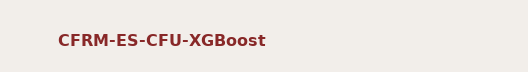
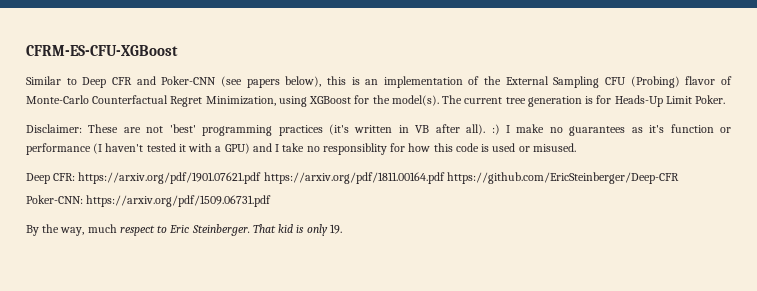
+ Similar to Deep CFR and Poker-CNN (see papers below), this is an implementation of the External Sampling CFU (Probing) flavor of Monte-Carlo Counterfactual Regret Minimization, using XGBoost for the model(s). The current tree generation is for Heads-Up Limit Poker.
+ Disclaimer: These are not 'best' programming practices (it's written in VB after all). :) I make no guarantees as it's function or performance (I haven't tested it with a GPU) and I take no responsiblity for how this code is used or misused.
+ Deep CFR: https://arxiv.org/pdf/1901.07621.pdf https://arxiv.org/pdf/1811.00164.pdf https://github.com/EricSteinberger/Deep-CFR
+ Poker-CNN: https://arxiv.org/pdf/1509.06731.pdf
+ By the way, much respect to Eric Steinberger. That kid is only 19.

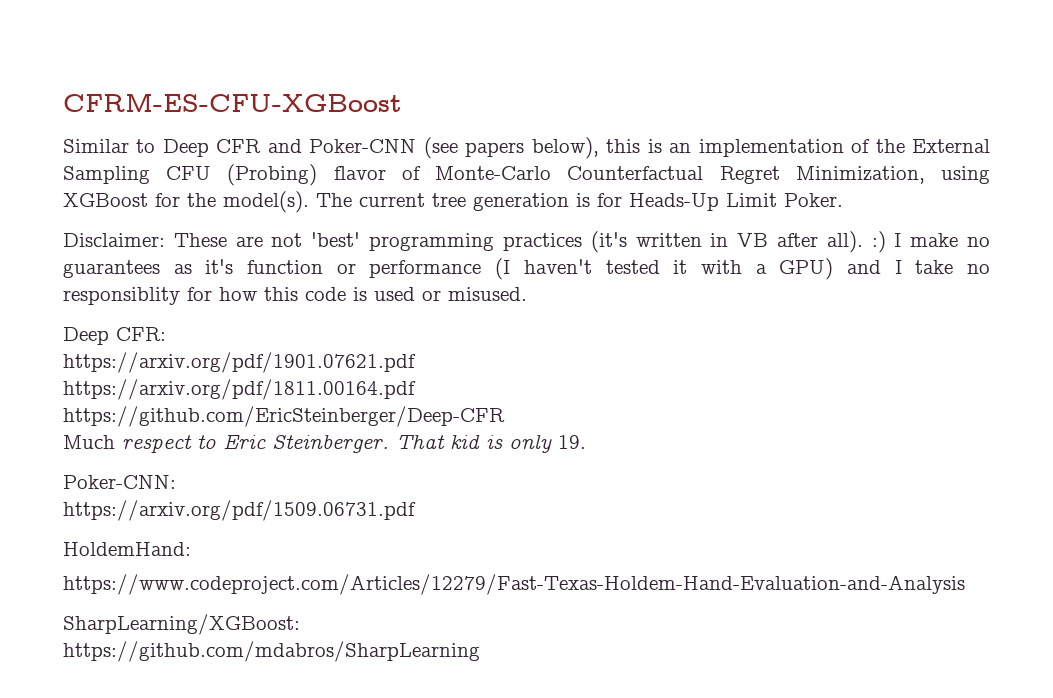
- Deep CFR: https://arxiv.org/pdf/1901.07621.pdf https://arxiv.org/pdf/1811.00164.pdf https://github.com/EricSteinberger/Deep-CFR
+ Deep CFR:
+ https://arxiv.org/pdf/1901.07621.pdf
+ https://arxiv.org/pdf/1811.00164.pdf
+ https://github.com/EricSteinberger/Deep-CFR
- Poker-CNN: https://arxiv.org/pdf/1509.06731.pdf
- By the way, much respect to Eric Steinberger.
+ Much respect to Eric Steinberger.
+ Poker-CNN:
+ https://arxiv.org/pdf/1509.06731.pdf
+ HoldemHand:
+ https://www.codeproject.com/Articles/12279/Fast-Texas-Holdem-Hand-Evaluation-and-Analysis
+ SharpLearning/XGBoost:
+ https://github.com/mdabros/SharpLearning

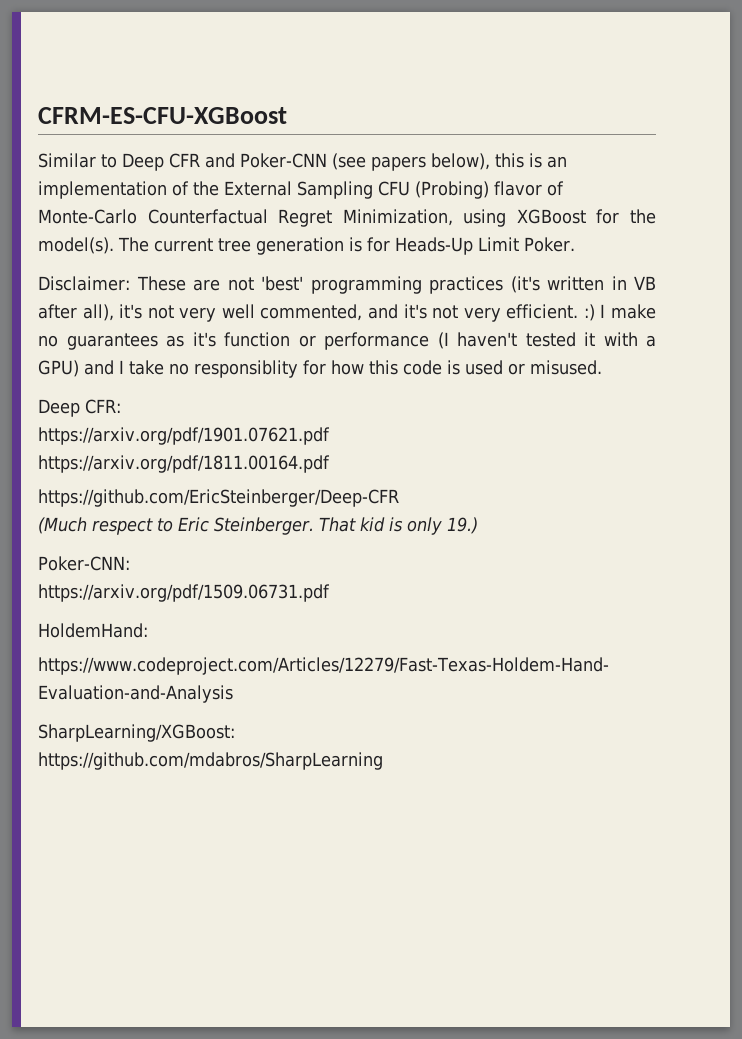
- Disclaimer: These are not 'best' programming practices (it's written in VB after all). :) I make no guarantees as it's function or performance (I haven't tested it with a GPU) and I take no responsiblity for how this code is used or misused.
+ Disclaimer: These are not 'best' programming practices (it's written in VB after all), it's not very well commented, and it's not very efficient. :) I make no guarantees as it's function or performance (I haven't tested it with a GPU) and I take no responsiblity for how this code is used or misused.
- Much respect to Eric Steinberger.
+ (Much respect to Eric Steinberger.
- That kid is only 19.
+ That kid is only 19.)

